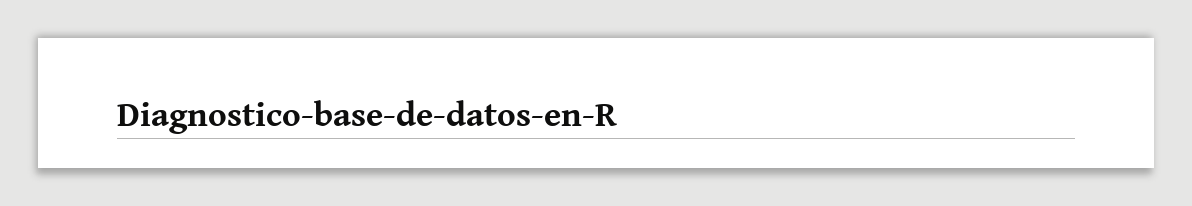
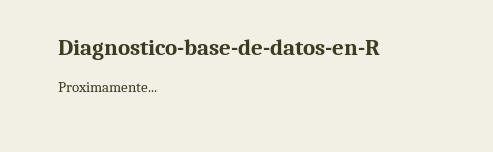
+ Proximamente...

